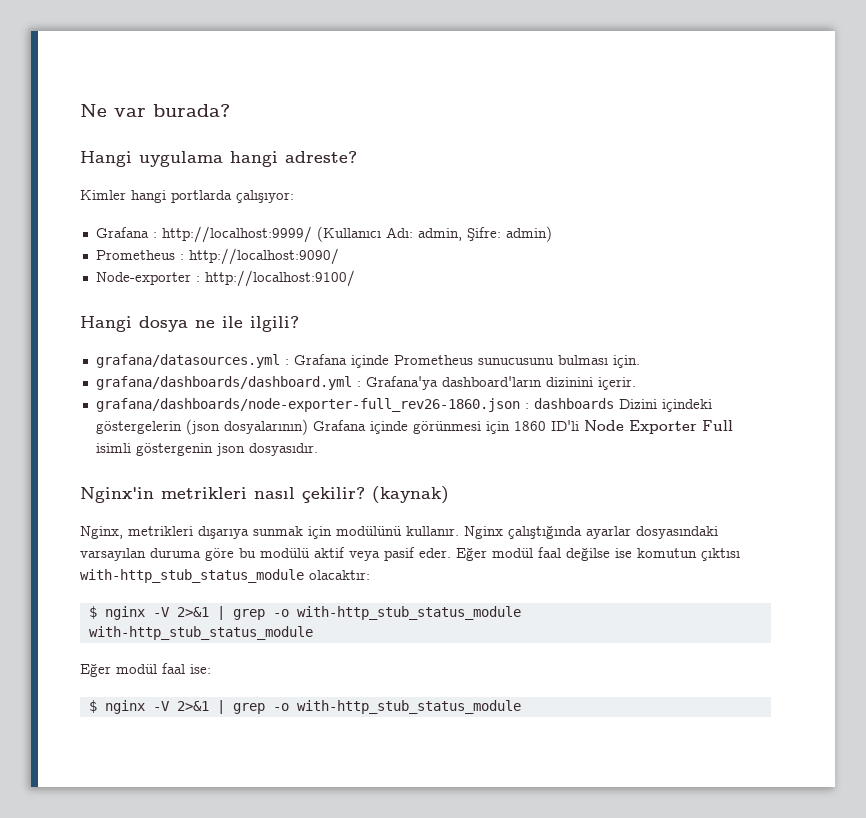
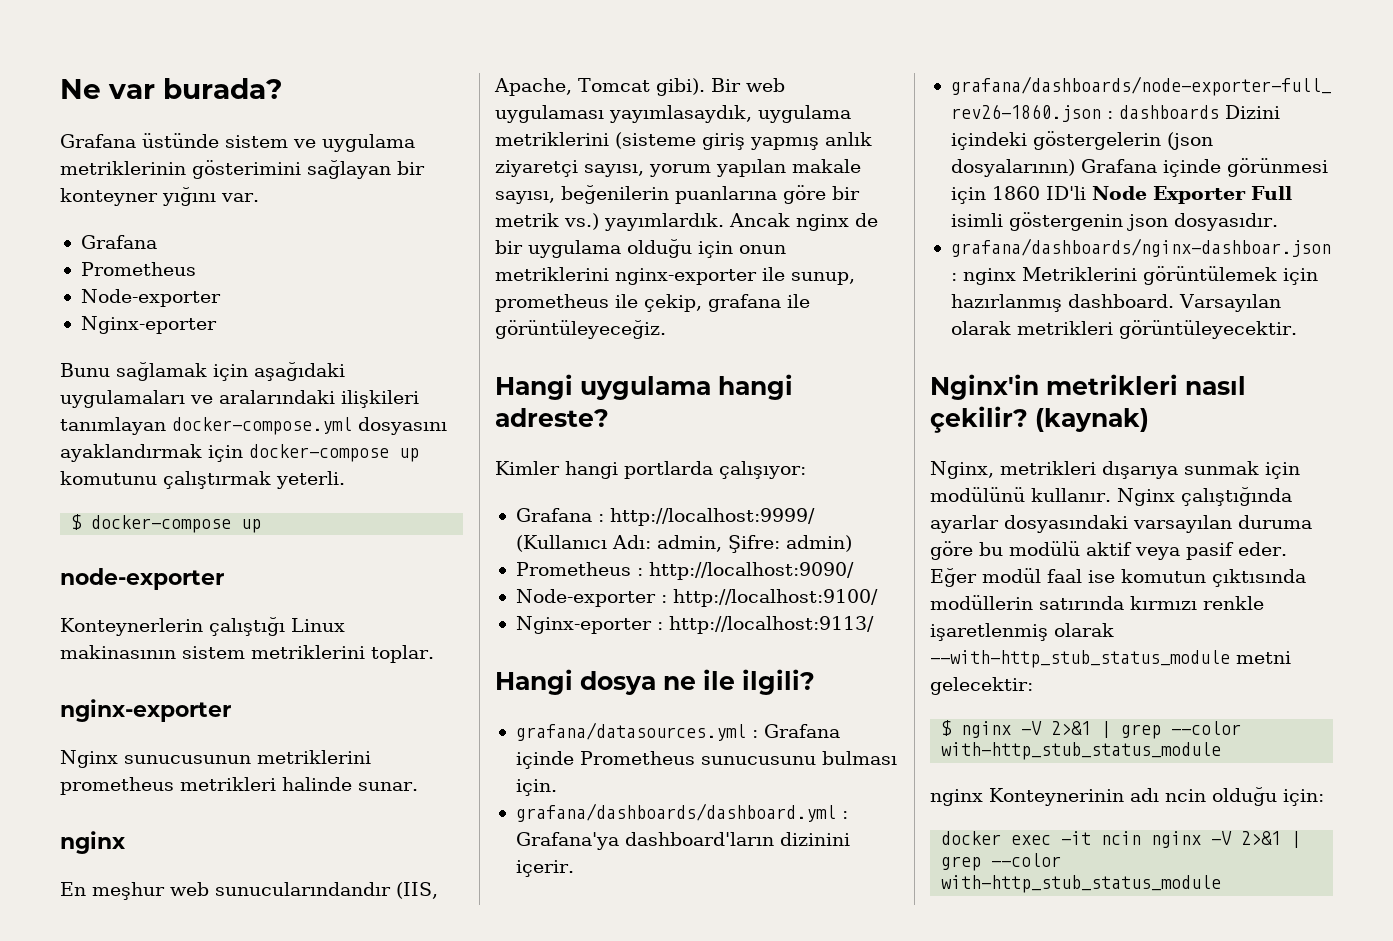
+ Grafana üstünde sistem ve uygulama metriklerinin gösterimini sağlayan bir konteyner yığını var.
+ Grafana
+ Prometheus
+ Node-exporter
+ Nginx-eporter
+ Bunu sağlamak için aşağıdaki uygulamaları ve aralarındaki ilişkileri tanımlayan docker-compose.yml dosyasını ayaklandırmak için docker-compose up komutunu çalıştırmak yeterli.
+ $ docker-compose up
+ node-exporter
+ Konteynerlerin çalıştığı Linux makinasının sistem metriklerini toplar.
+ nginx-exporter
+ Nginx sunucusunun metriklerini prometheus metrikleri halinde sunar.
+ nginx
+ En meşhur web sunucularındandır (IIS, Apache, Tomcat gibi). Bir web uygulaması yayımlasaydık, uygulama metriklerini (sisteme giriş yapmış anlık ziyaretçi sayısı, yorum yapılan makale sayısı, beğenilerin puanlarına göre bir metrik vs.) yayımlardık. Ancak nginx de bir uygulama olduğu için onun metriklerini nginx-exporter ile sunup, prometheus ile çekip, grafana ile görüntüleyeceğiz.
+ Nginx-eporter : http://localhost:9113/
+ grafana/dashboards/nginx-dashboar.json : nginx Metriklerini görüntülemek için hazırlanmış dashboard. Varsayılan olarak metrikleri görüntüleyecektir.
- Eğer modül faal değilse ise komutun çıktısı with-http_stub_status_module olacaktır:
- $ nginx -V 2>&1 | grep -o with-http_stub_status_module
- with-http_stub_status_module
- Eğer modül faal ise:
- $ nginx -V 2>&1 | grep -o with-http_stub_status_module
+ Eğer modül faal ise komutun çıktısında modüllerin satırında kırmızı renkle işaretlenmiş olarak --with-http_stub_status_module metni gelecektir:
+ $ nginx -V 2>&1 | grep --color with-http_stub_status_module
+ nginx Konteynerinin adı ncin olduğu için:
+ docker exec -it ncin nginx -V 2>&1 | grep --color with-http_stub_status_module

